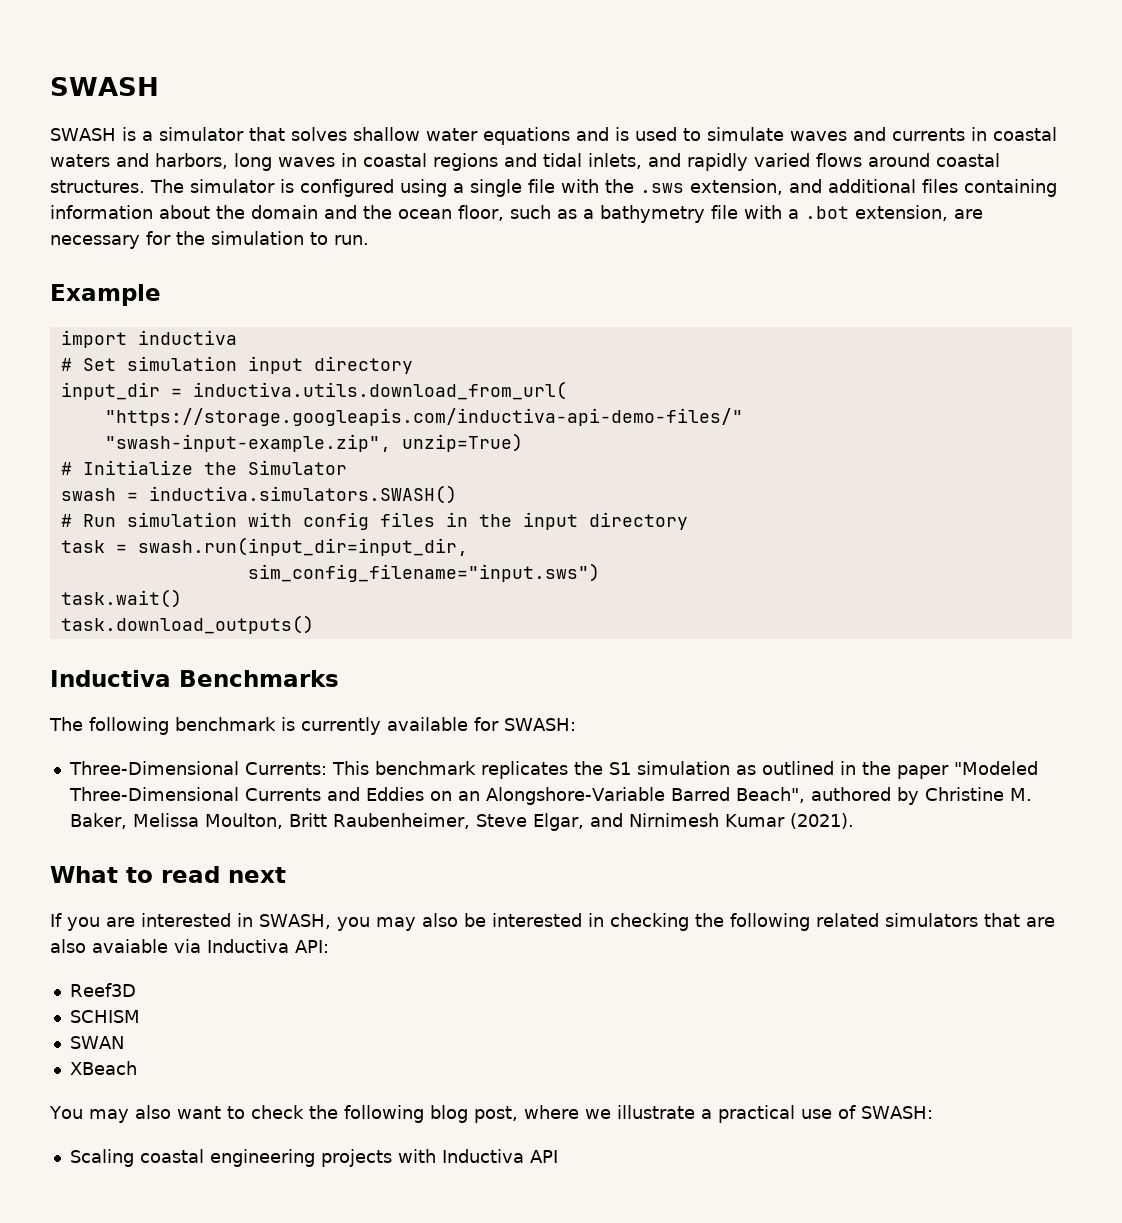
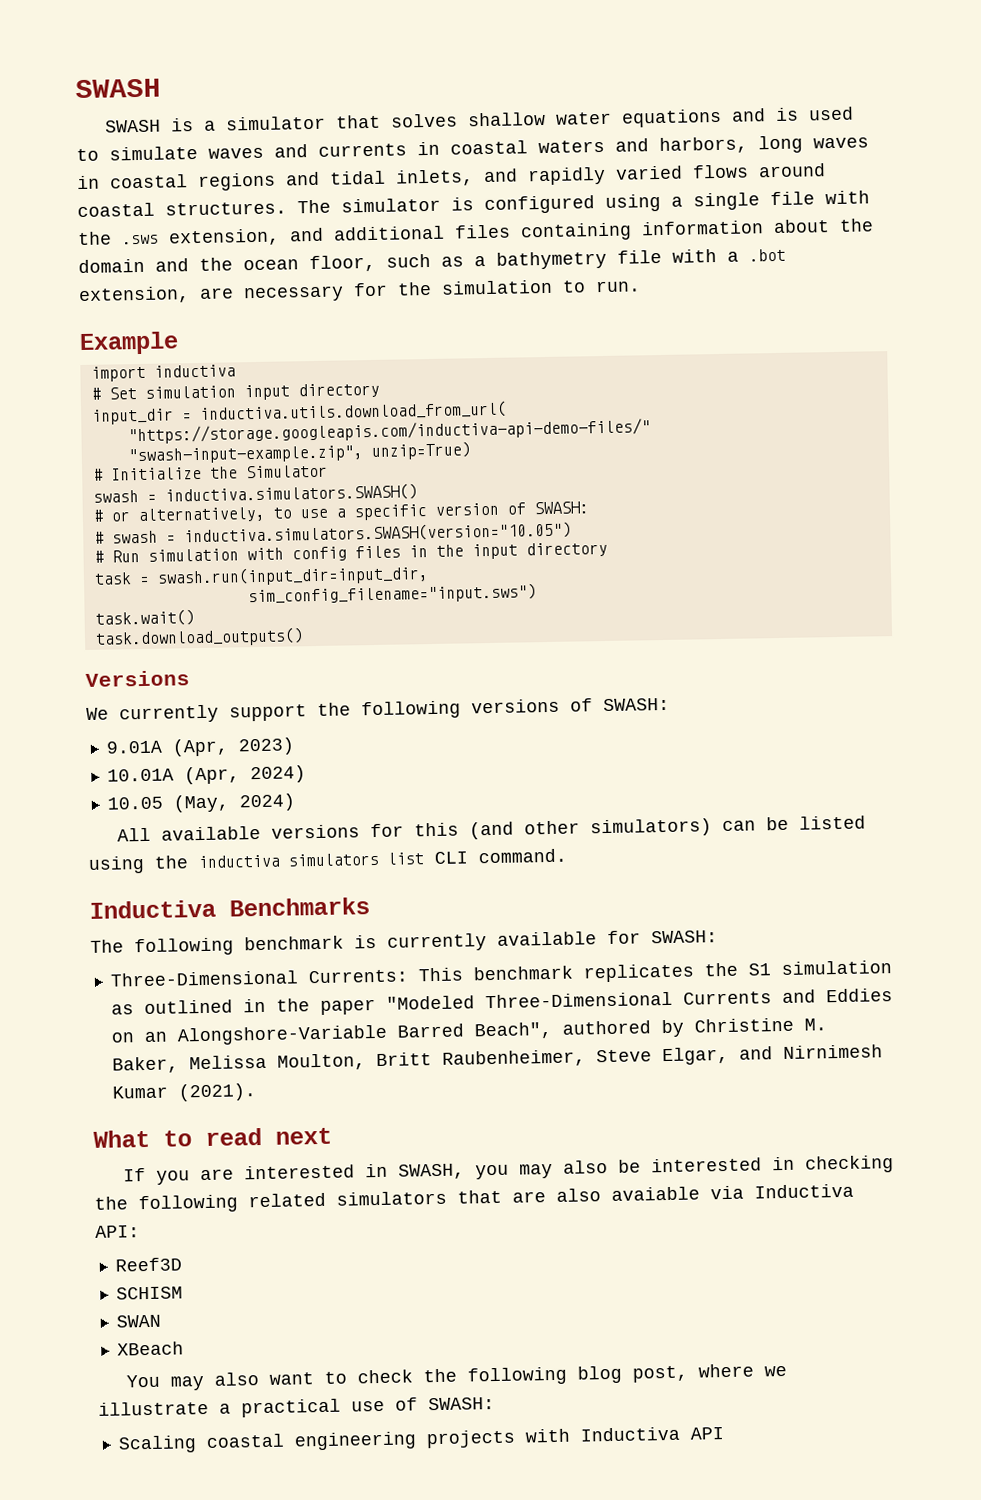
+ # or alternatively, to use a specific version of SWASH:
+ # swash = inductiva.simulators.SWASH(version="10.05")
+ Versions
+ We currently support the following versions of SWASH:
+ 9.01A (Apr, 2023)
+ 10.01A (Apr, 2024)
+ 10.05 (May, 2024)
+ All available versions for this (and other simulators) can be listed using the inductiva simulators list CLI command.

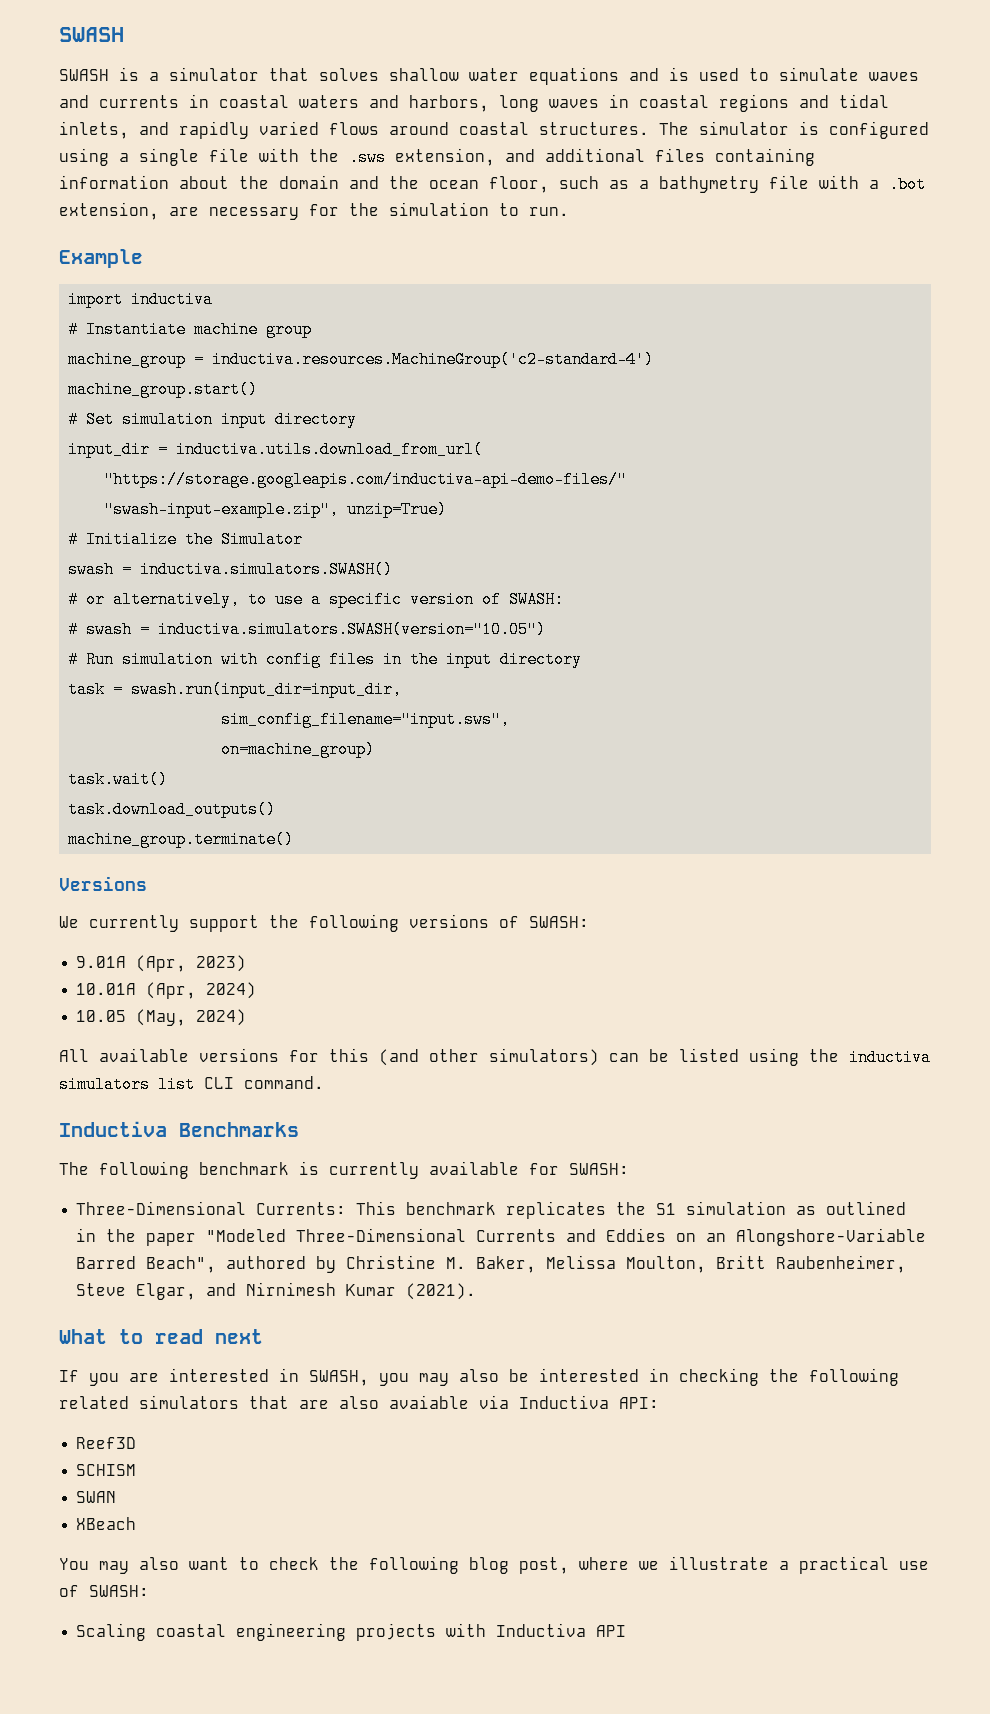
+ # Instantiate machine group
+ machine_group = inductiva.resources.MachineGroup('c2-standard-4')
+ machine_group.start()
- sim_config_filename="input.sws")
+ sim_config_filename="input.sws",
+ on=machine_group)
+ machine_group.terminate()

